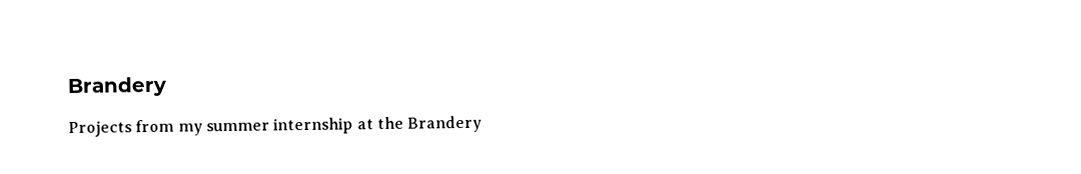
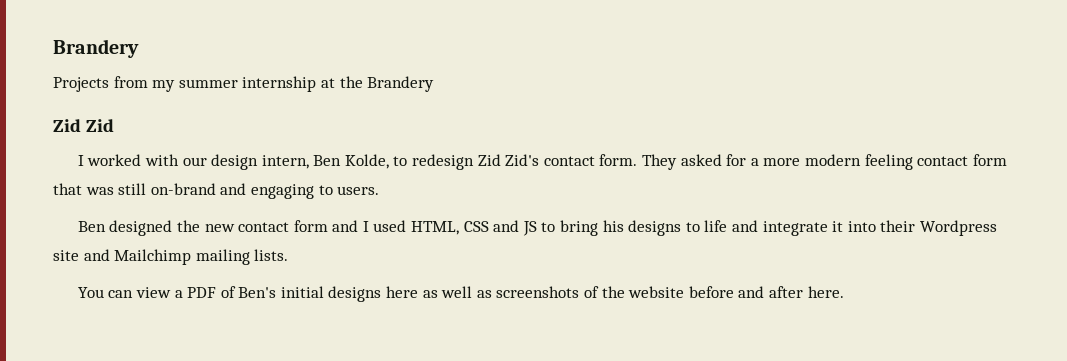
+ Zid Zid
+ I worked with our design intern, Ben Kolde, to redesign Zid Zid's contact form. They asked for a more modern feeling contact form that was still on-brand and engaging to users.
+ Ben designed the new contact form and I used HTML, CSS and JS to bring his designs to life and integrate it into their Wordpress site and Mailchimp mailing lists.
+ You can view a PDF of Ben's initial designs here as well as screenshots of the website before and after here.

